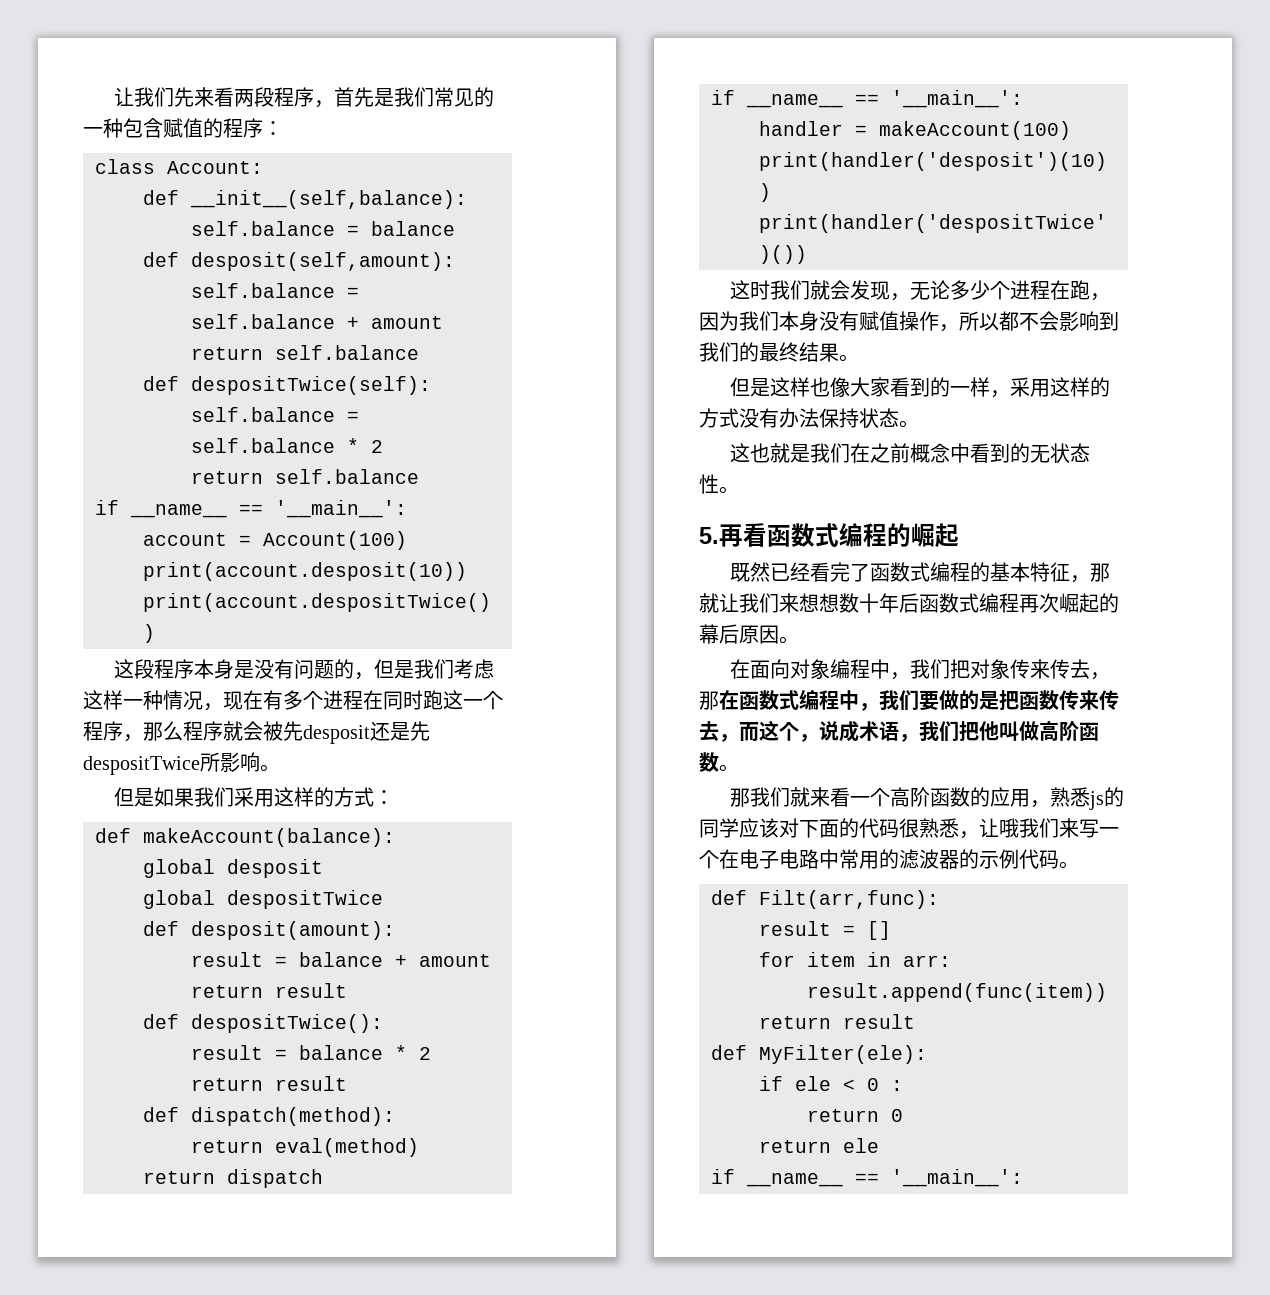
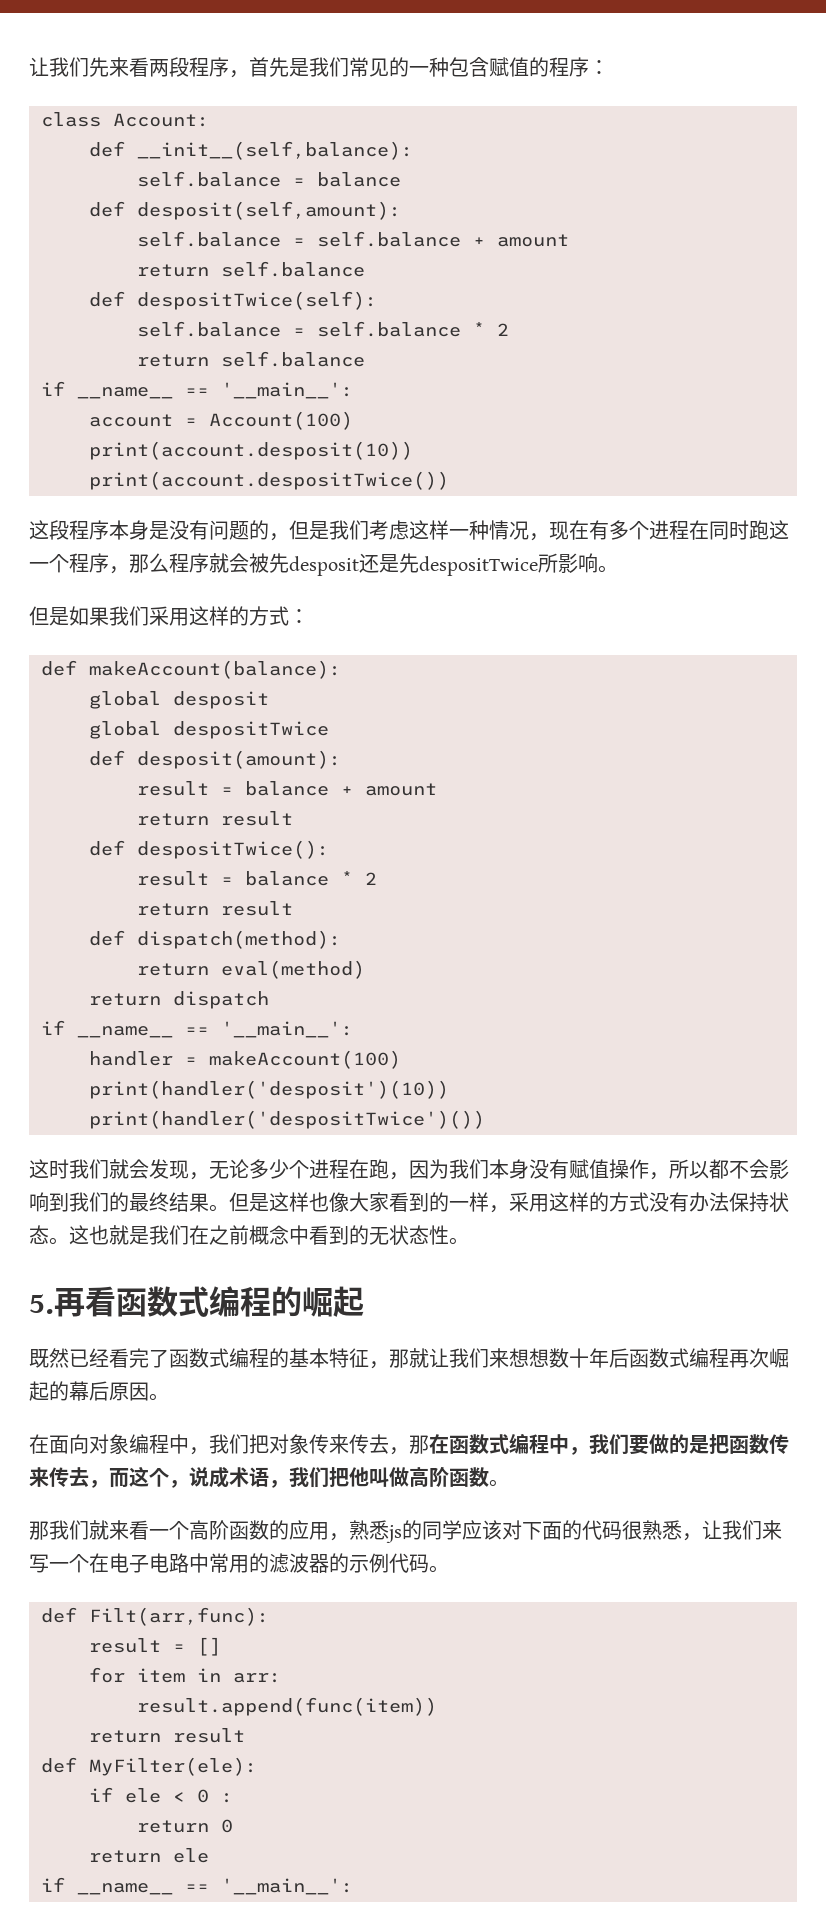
- 这时我们就会发现，无论多少个进程在跑，因为我们本身没有赋值操作，所以都不会影响到我们的最终结果。
- 但是这样也像大家看到的一样，采用这样的方式没有办法保持状态。
- 这也就是我们在之前概念中看到的无状态性。
+ 这时我们就会发现，无论多少个进程在跑，因为我们本身没有赋值操作，所以都不会影响到我们的最终结果。但是这样也像大家看到的一样，采用这样的方式没有办法保持状态。这也就是我们在之前概念中看到的无状态性。
- 那我们就来看一个高阶函数的应用，熟悉js的同学应该对下面的代码很熟悉，让哦我们来写一个在电子电路中常用的滤波器的示例代码。
+ 那我们就来看一个高阶函数的应用，熟悉js的同学应该对下面的代码很熟悉，让我们来写一个在电子电路中常用的滤波器的示例代码。

